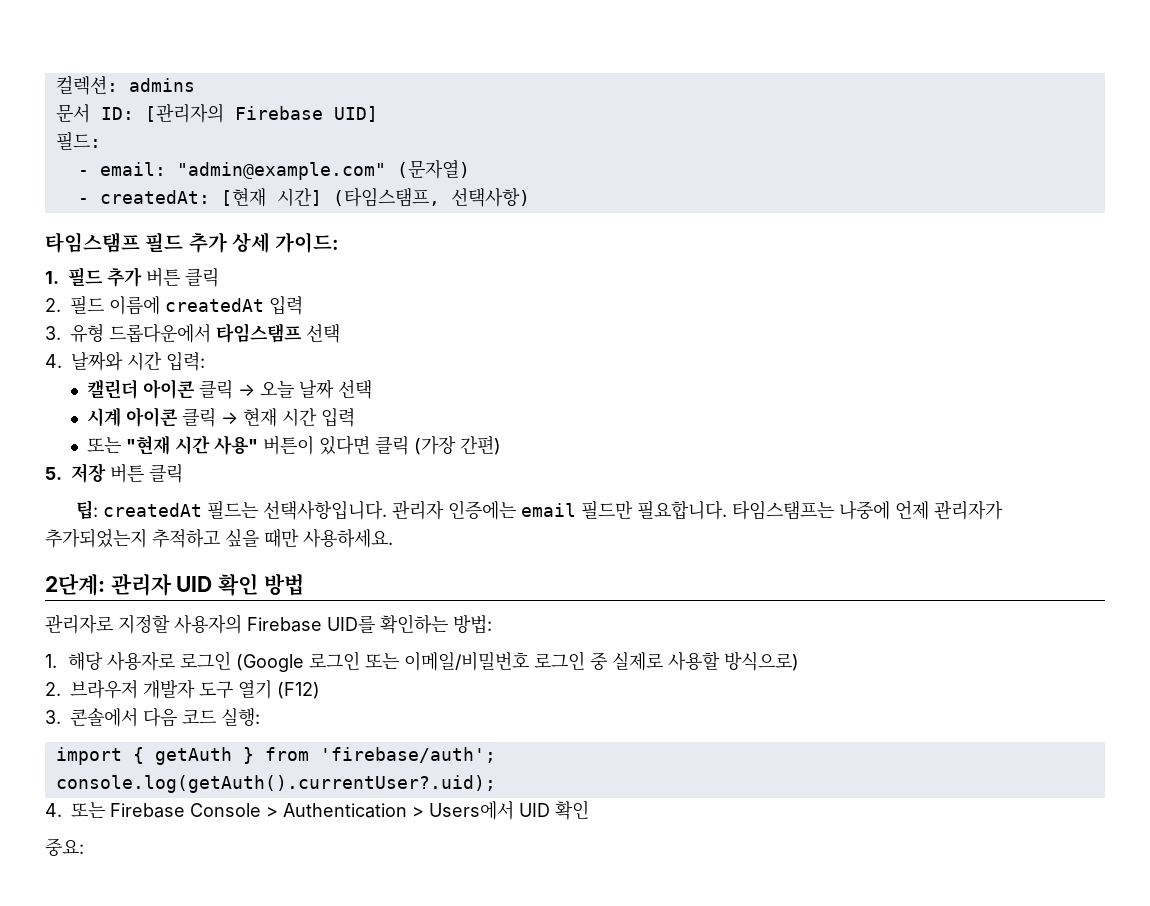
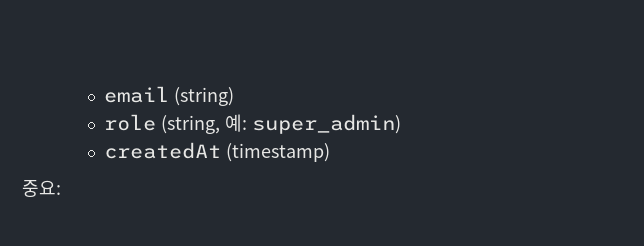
- 컬렉션: admins
- 문서 ID: [관리자의 Firebase UID]
- 필드:
- - email: "admin@example.com" (문자열)
- - createdAt: [현재 시간] (타임스탬프, 선택사항)
- 타임스탬프 필드 추가 상세 가이드:
- 1. 필드 추가 버튼 클릭
- 2. 필드 이름에 createdAt 입력
- 3. 유형 드롭다운에서 타임스탬프 선택
- 4. 날짜와 시간 입력:
- 캘린더 아이콘 클릭 → 오늘 날짜 선택
- 시계 아이콘 클릭 → 현재 시간 입력
- 또는 "현재 시간 사용" 버튼이 있다면 클릭 (가장 간편)
- 5. 저장 버튼 클릭
- 팁: createdAt 필드는 선택사항입니다. 관리자 인증에는 email 필드만 필요합니다. 타임스탬프는 나중에 언제 관리자가 추가되었는지 추적하고 싶을 때만 사용하세요.
- 2단계: 관리자 UID 확인 방법
- 관리자로 지정할 사용자의 Firebase UID를 확인하는 방법:
- 1. 해당 사용자로 로그인 (Google 로그인 또는 이메일/비밀번호 로그인 중 실제로 사용할 방식으로)
- 2. 브라우저 개발자 도구 열기 (F12)
- 3. 콘솔에서 다음 코드 실행:
- import { getAuth } from 'firebase/auth';
- console.log(getAuth().currentUser?.uid);
- 4. 또는 Firebase Console > Authentication > Users에서 UID 확인
+ email (string)
+ role (string, 예: super_admin)
+ createdAt (timestamp)

